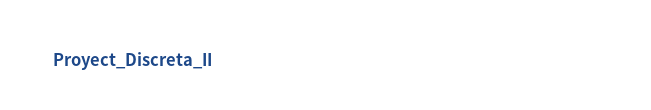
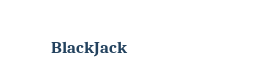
- Proyect_Discreta_II
+ BlackJack

